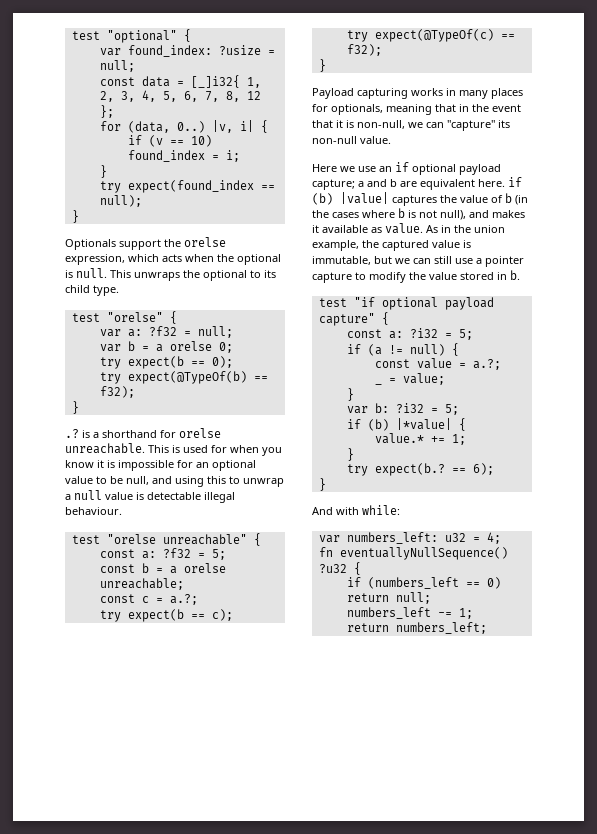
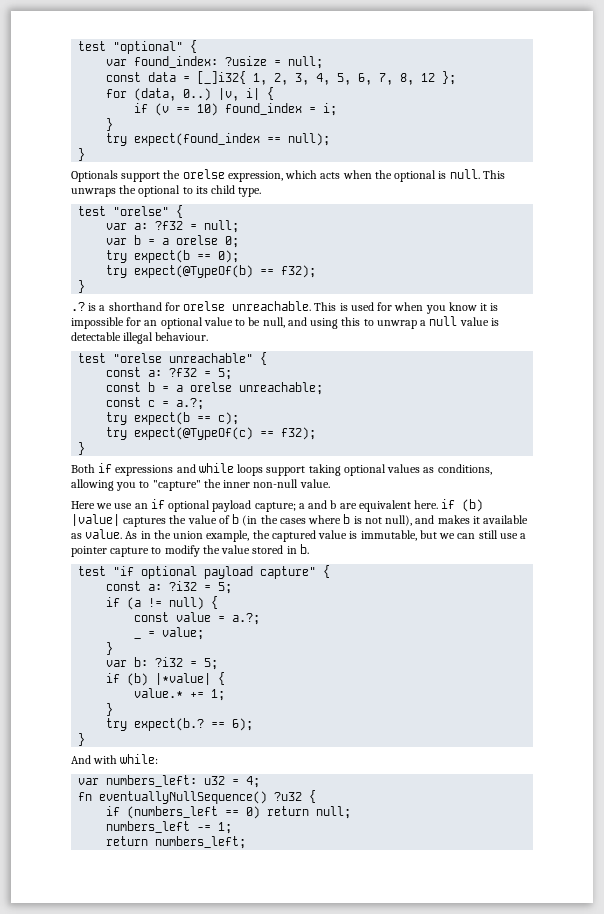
- Payload capturing works in many places for optionals, meaning that in the event that it is non-null, we can "capture" its non-null value.
+ Both if expressions and while loops support taking optional values as conditions, allowing you to "capture" the inner non-null value.

